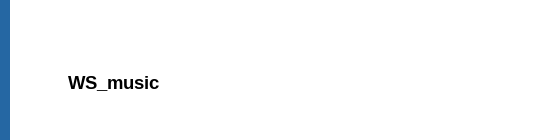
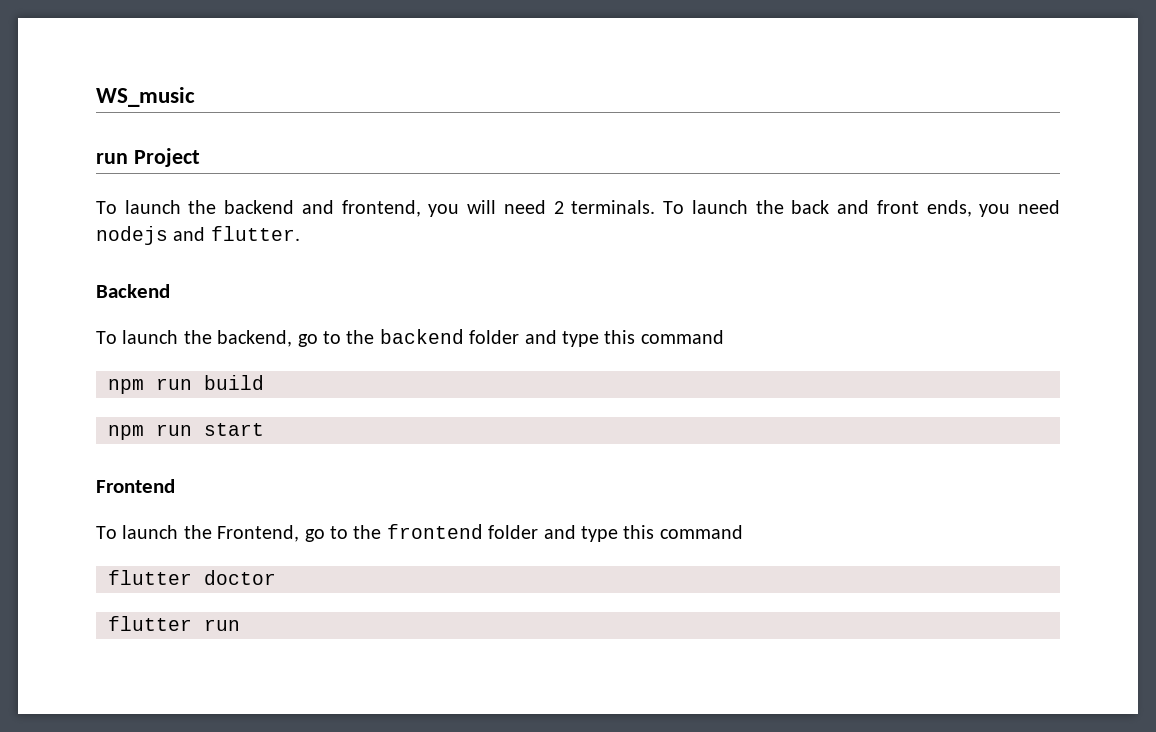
+ run Project
+ To launch the backend and frontend, you will need 2 terminals. To launch the back and front ends, you need nodejs and flutter.
+ Backend
+ To launch the backend, go to the backend folder and type this command
+ npm run build
+ npm run start
+ Frontend
+ To launch the Frontend, go to the frontend folder and type this command
+ flutter doctor
+ flutter run

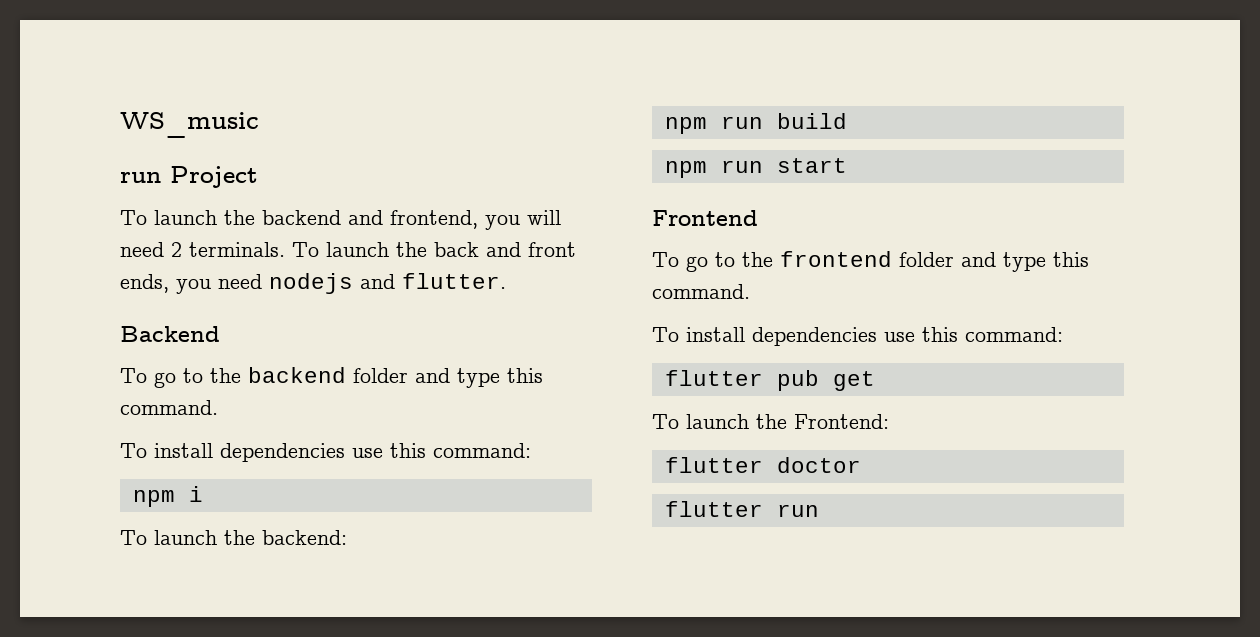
- To launch the backend, go to the backend folder and type this command
+ To go to the backend folder and type this command.
+ To install dependencies use this command:
+ npm i
+ To launch the backend:
- To launch the Frontend, go to the frontend folder and type this command
+ To go to the frontend folder and type this command.
+ To install dependencies use this command:
+ flutter pub get
+ To launch the Frontend:

